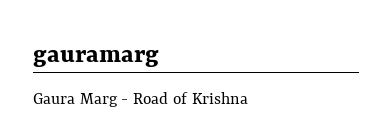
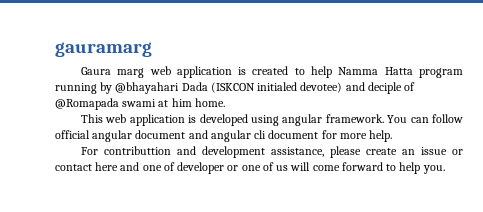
- Gaura Marg - Road of Krishna
+ Gaura marg web application is created to help Namma Hatta program running by @bhayahari Dada (ISKCON initialed devotee) and deciple of @Romapada swami at him home.
+ This web application is developed using angular framework. You can follow official angular document and angular cli document for more help.
+ For contributtion and development assistance, please create an issue or contact here and one of developer or one of us will come forward to help you.

